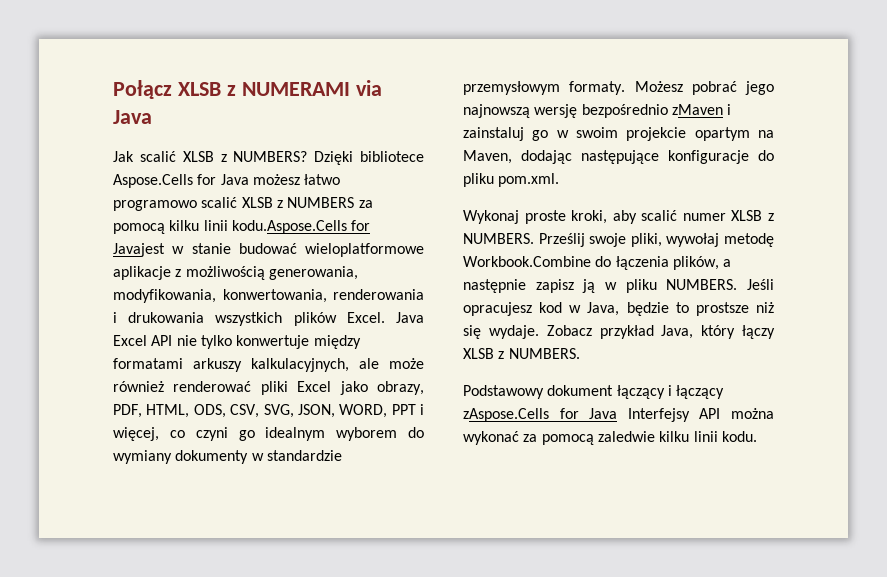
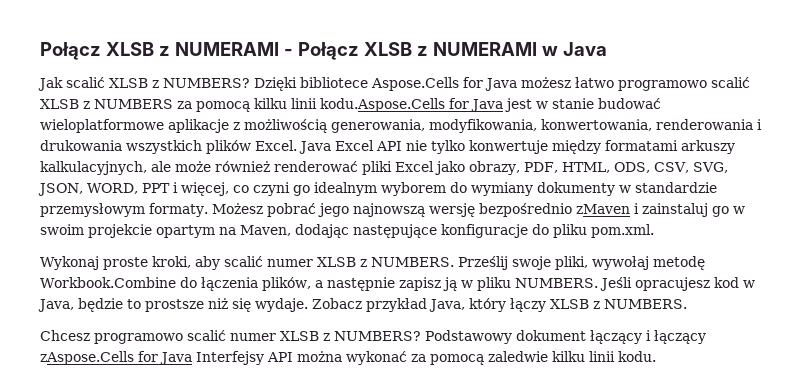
- Połącz XLSB z NUMERAMI via Java
+ Połącz XLSB z NUMERAMI - Połącz XLSB z NUMERAMI w Java
- Dzięki bibliotece Aspose.Cells for Java możesz łatwo programowo scalić XLSB z NUMBERS za pomocą kilku linii kodu.Aspose.Cells for Javajest w stanie budować wieloplatformowe aplikacje z możliwością generowania, modyfikowania, konwertowania, renderowania i drukowania wszystkich plików Excel.
+ Dzięki bibliotece Aspose.Cells for Java możesz łatwo programowo scalić XLSB z NUMBERS za pomocą kilku linii kodu.Aspose.Cells for Java jest w stanie budować wieloplatformowe aplikacje z możliwością generowania, modyfikowania, konwertowania, renderowania i drukowania wszystkich plików Excel.
+ Chcesz programowo scalić numer XLSB z NUMBERS?

